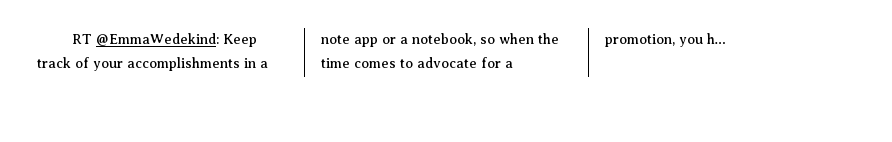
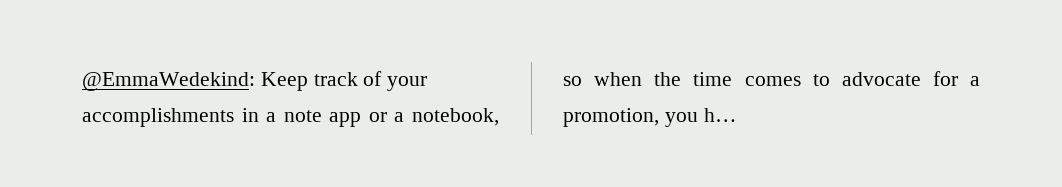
- RT @EmmaWedekind: Keep track of your accomplishments in a note app or a notebook, so when the time comes to advocate for a promotion, you h…
+ @EmmaWedekind: Keep track of your accomplishments in a note app or a notebook, so when the time comes to advocate for a promotion, you h…

